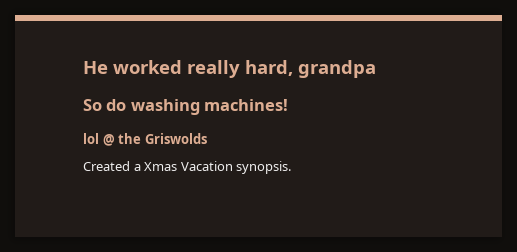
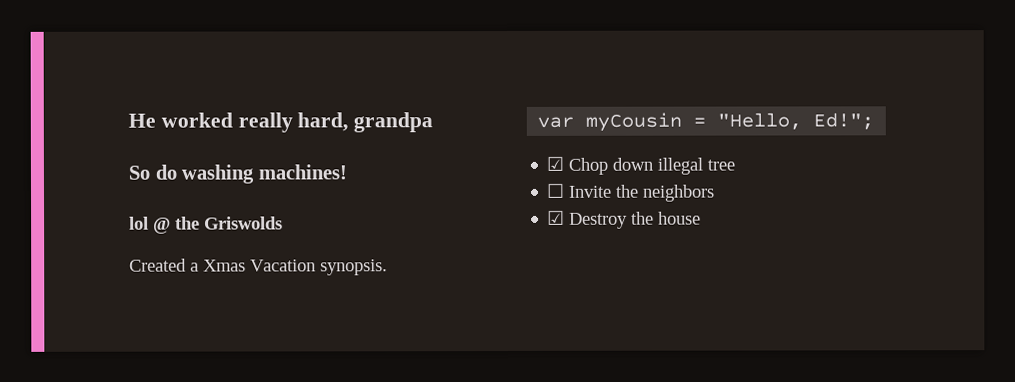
+ var myCousin = "Hello, Ed!";
+ ☑ Chop down illegal tree
+ ☐ Invite the neighbors
+ ☑ Destroy the house

